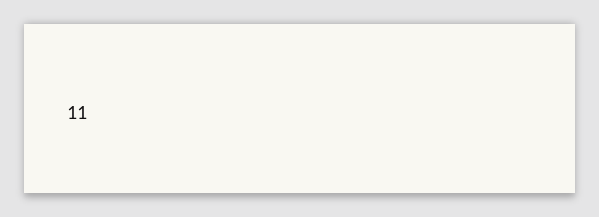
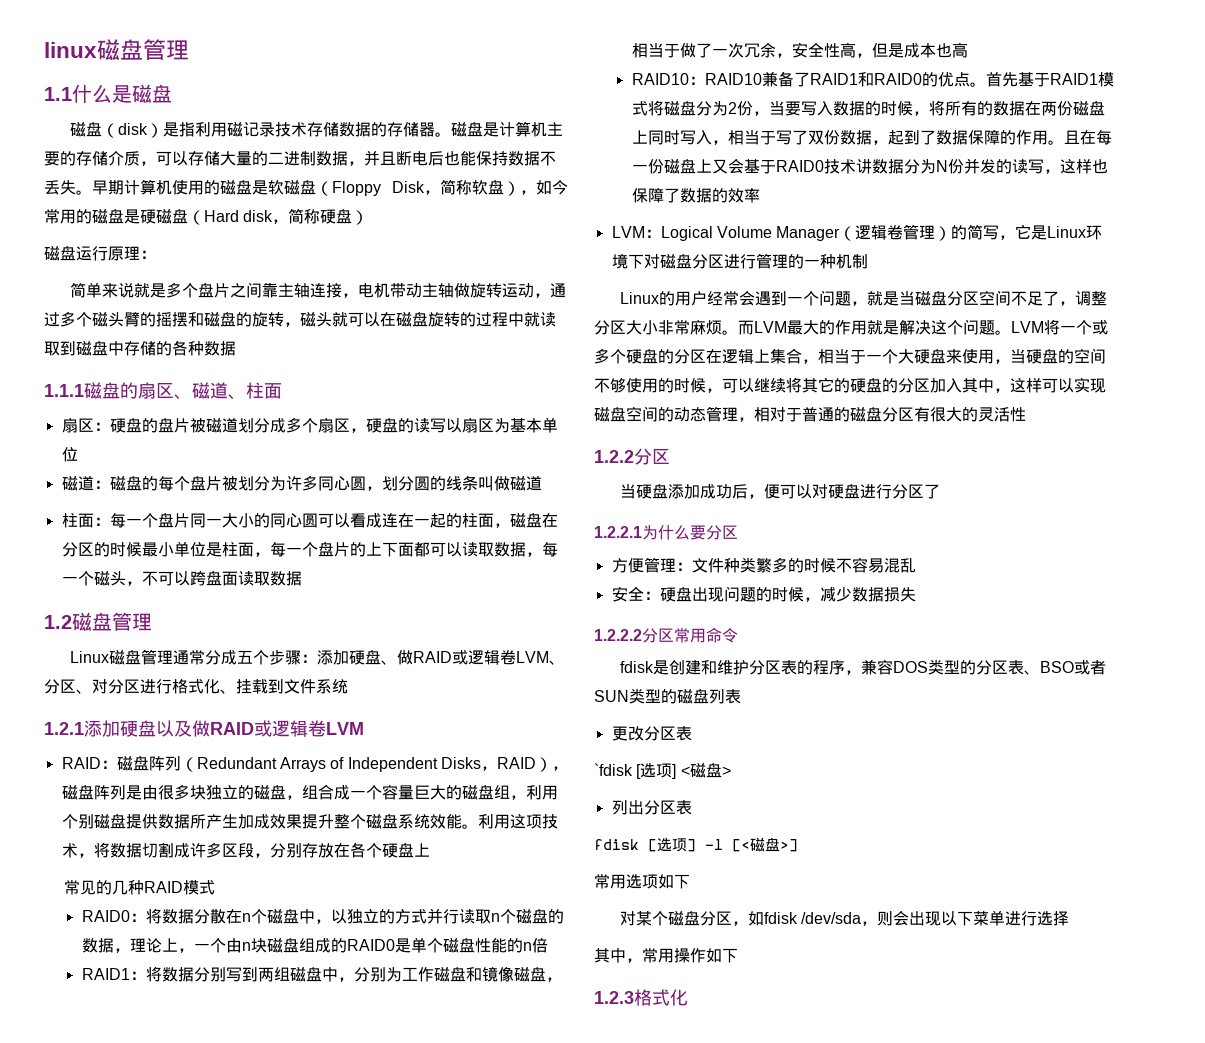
- 11
+ linux磁盘管理
+ 1.1什么是磁盘
+ 磁盘（disk）是指利用磁记录技术存储数据的存储器。磁盘是计算机主要的存储介质，可以存储大量的二进制数据，并且断电后也能保持数据不丢失。早期计算机使用的磁盘是软磁盘（Floppy Disk，简称软盘），如今常用的磁盘是硬磁盘（Hard disk，简称硬盘）
+ 磁盘运行原理：
+ 简单来说就是多个盘片之间靠主轴连接，电机带动主轴做旋转运动，通过多个磁头臂的摇摆和磁盘的旋转，磁头就可以在磁盘旋转的过程中就读取到磁盘中存储的各种数据
+ 1.1.1磁盘的扇区、磁道、柱面
+ 扇区：硬盘的盘片被磁道划分成多个扇区，硬盘的读写以扇区为基本单位
+ 磁道：磁盘的每个盘片被划分为许多同心圆，划分圆的线条叫做磁道
+ 柱面：每一个盘片同一大小的同心圆可以看成连在一起的柱面，磁盘在分区的时候最小单位是柱面，每一个盘片的上下面都可以读取数据，每一个磁头，不可以跨盘面读取数据
+ 1.2磁盘管理
+ Linux磁盘管理通常分成五个步骤：添加硬盘、做RAID或逻辑卷LVM、分区、对分区进行格式化、挂载到文件系统
+ 1.2.1添加硬盘以及做RAID或逻辑卷LVM
+ RAID：磁盘阵列（Redundant Arrays of Independent Disks，RAID），磁盘阵列是由很多块独立的磁盘，组合成一个容量巨大的磁盘组，利用个别磁盘提供数据所产生加成效果提升整个磁盘系统效能。利用这项技术，将数据切割成许多区段，分别存放在各个硬盘上
+ 常见的几种RAID模式
+ RAID0：将数据分散在n个磁盘中，以独立的方式并行读取n个磁盘的数据，理论上，一个由n块磁盘组成的RAID0是单个磁盘性能的n倍
+ RAID1：将数据分别写到两组磁盘中，分别为工作磁盘和镜像磁盘，相当于做了一次冗余，安全性高，但是成本也高
+ RAID10：RAID10兼备了RAID1和RAID0的优点。首先基于RAID1模式将磁盘分为2份，当要写入数据的时候，将所有的数据在两份磁盘上同时写入，相当于写了双份数据，起到了数据保障的作用。且在每一份磁盘上又会基于RAID0技术讲数据分为N份并发的读写，这样也保障了数据的效率
+ LVM：Logical Volume Manager（逻辑卷管理）的简写，它是Linux环境下对磁盘分区进行管理的一种机制
+ Linux的用户经常会遇到一个问题，就是当磁盘分区空间不足了，调整分区大小非常麻烦。而LVM最大的作用就是解决这个问题。LVM将一个或多个硬盘的分区在逻辑上集合，相当于一个大硬盘来使用，当硬盘的空间不够使用的时候，可以继续将其它的硬盘的分区加入其中，这样可以实现磁盘空间的动态管理，相对于普通的磁盘分区有很大的灵活性
+ 1.2.2分区
+ 当硬盘添加成功后，便可以对硬盘进行分区了
+ 1.2.2.1为什么要分区
+ 方便管理：文件种类繁多的时候不容易混乱
+ 安全：硬盘出现问题的时候，减少数据损失
+ 1.2.2.2分区常用命令
+ fdisk是创建和维护分区表的程序，兼容DOS类型的分区表、BSO或者SUN类型的磁盘列表
+ 更改分区表
+ `fdisk [选项] <磁盘>
+ 列出分区表
+ fdisk [选项] -l [<磁盘>]
+ 常用选项如下
+ 对某个磁盘分区，如fdisk /dev/sda，则会出现以下菜单进行选择
+ 其中，常用操作如下
+ 1.2.3格式化

